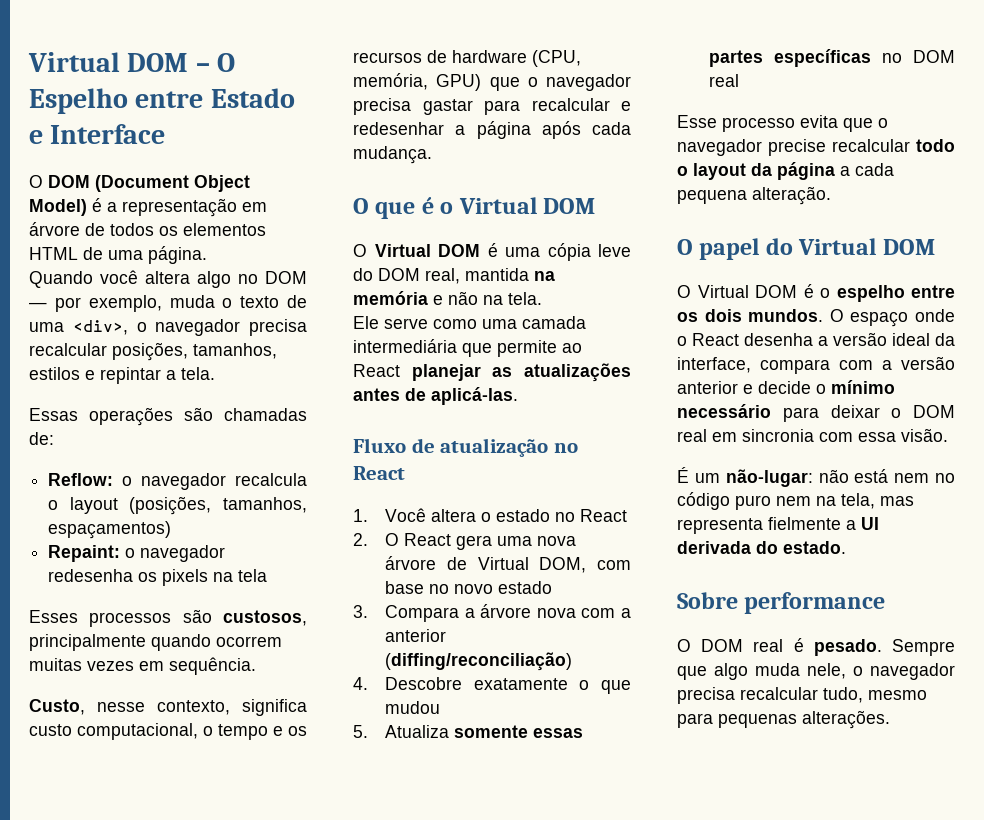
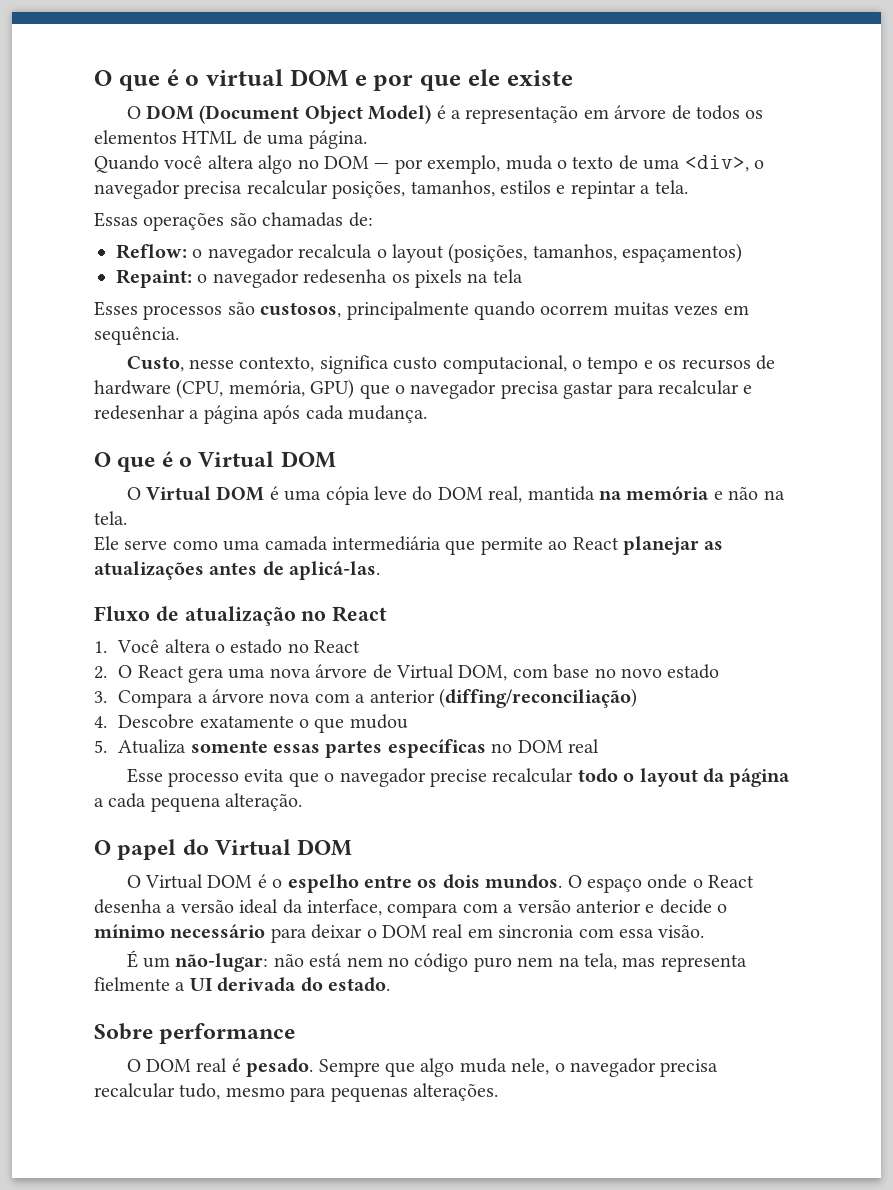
- Virtual DOM – O Espelho entre Estado e Interface
+ O que é o virtual DOM e por que ele existe

